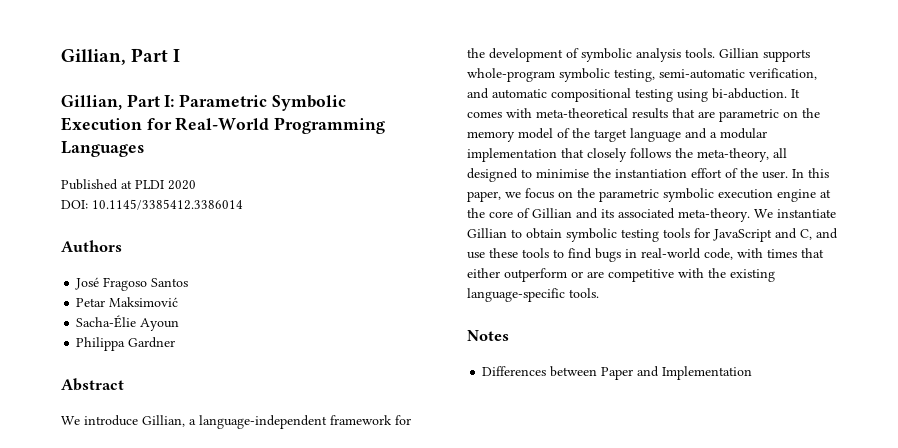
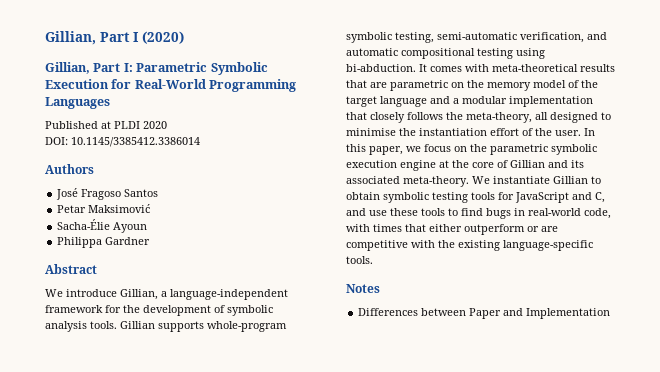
- Gillian, Part I
+ Gillian, Part I (2020)

